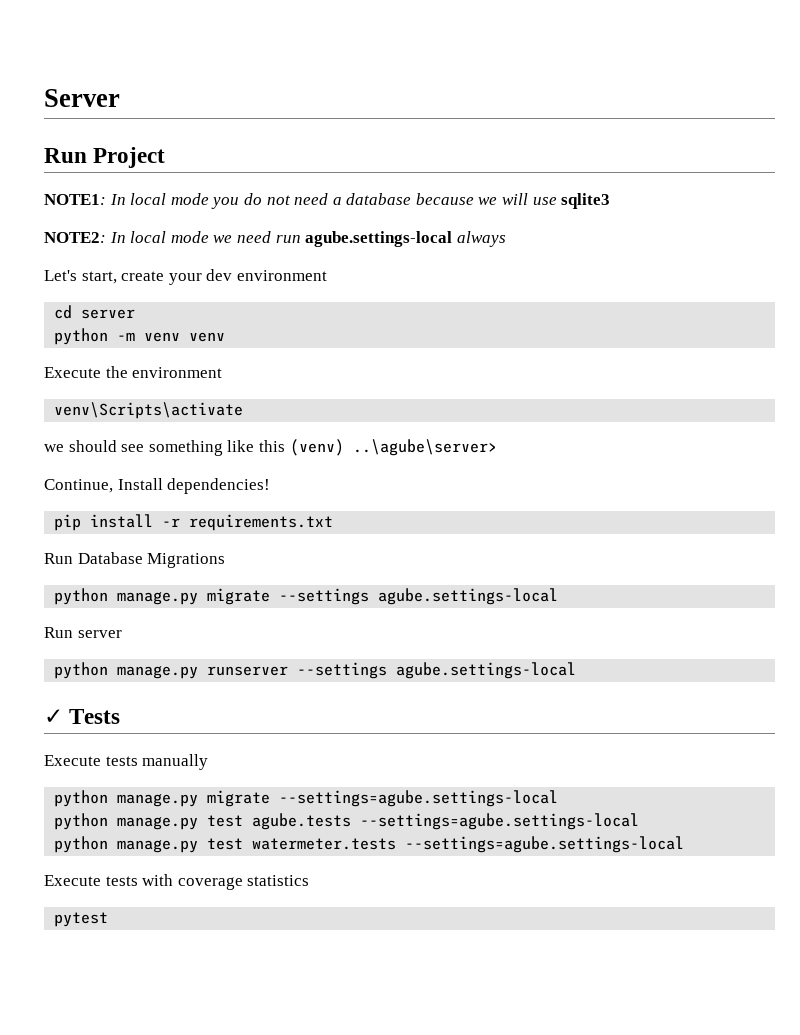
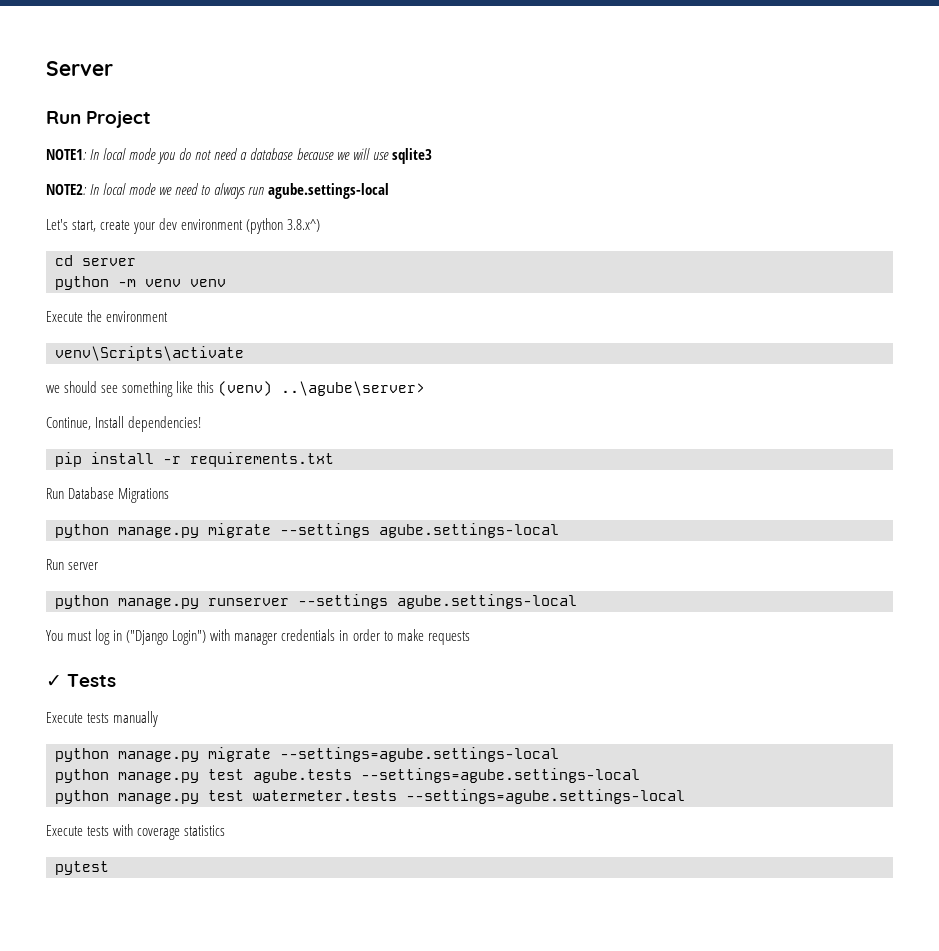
- NOTE2: In local mode we need run agube.settings-local always
+ NOTE2: In local mode we need to always run agube.settings-local
- Let's start, create your dev environment
+ Let's start, create your dev environment (python 3.8.x^)
+ You must log in ("Django Login") with manager credentials in order to make requests

